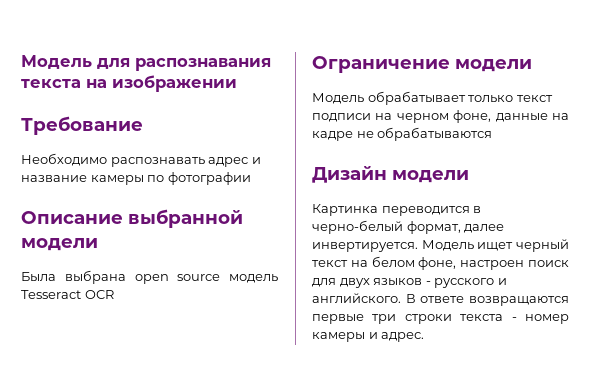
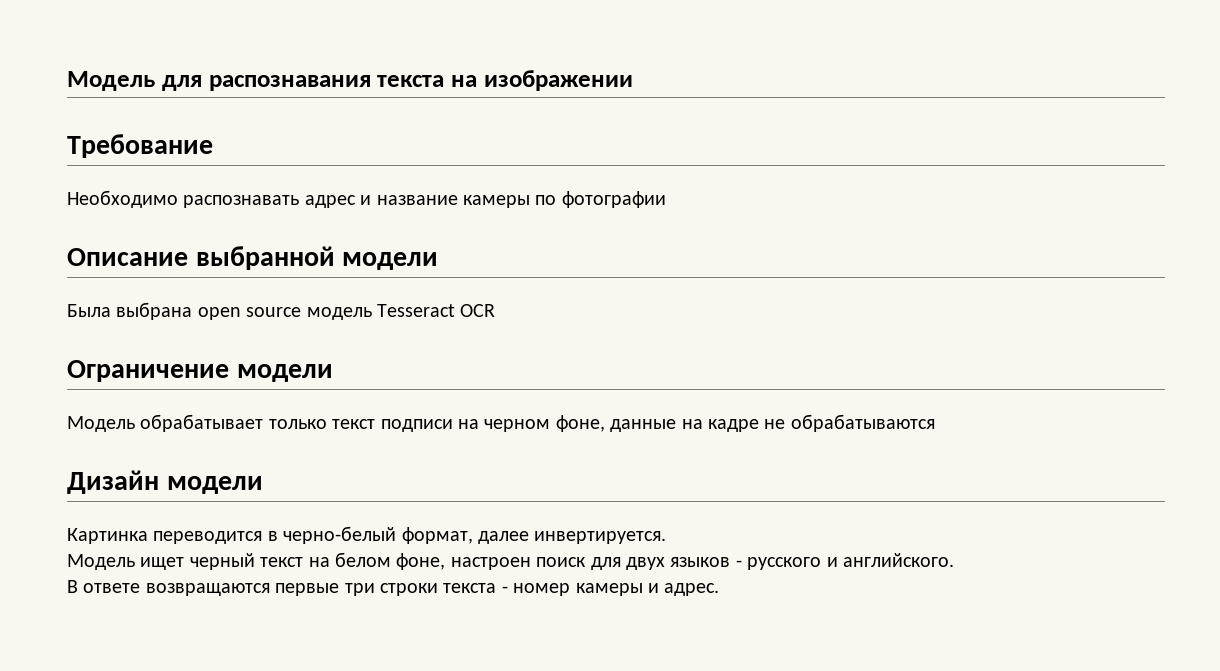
- Картинка переводится в черно-белый формат, далее инвертируется. Модель ищет черный текст на белом фоне, настроен поиск для двух языков - русского и английского. В ответе возвращаются первые три строки текста - номер камеры и адрес.
+ Картинка переводится в черно-белый формат, далее инвертируется.
+ Модель ищет черный текст на белом фоне, настроен поиск для двух языков - русского и английского.
+ В ответе возвращаются первые три строки текста - номер камеры и адрес.

